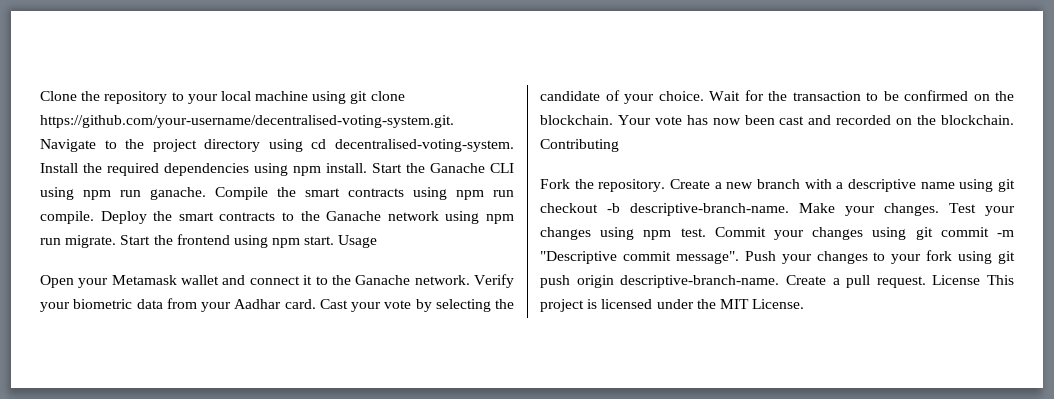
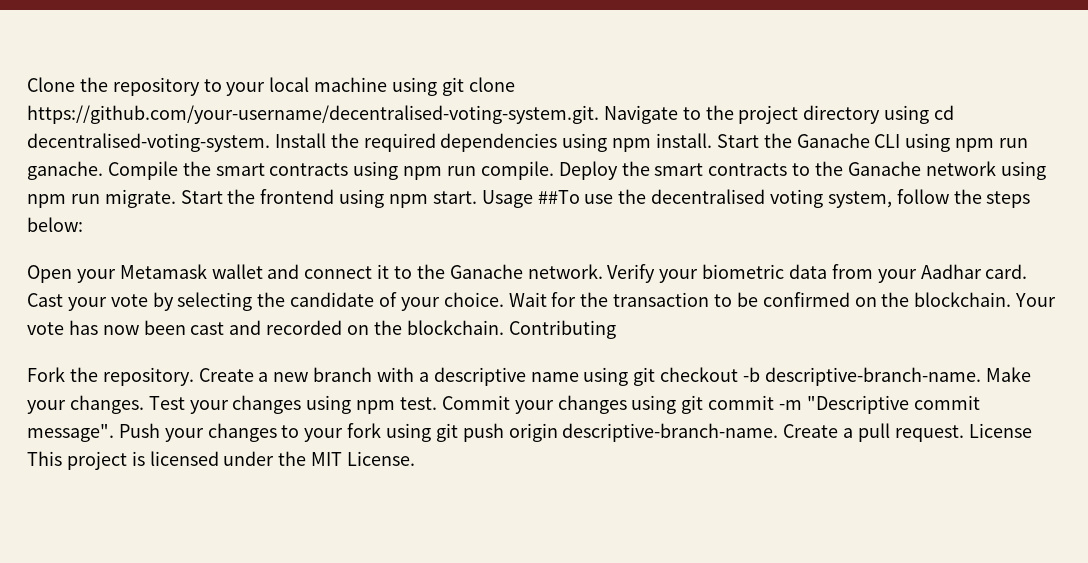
- Usage
+ Usage ##To use the decentralised voting system, follow the steps below:

